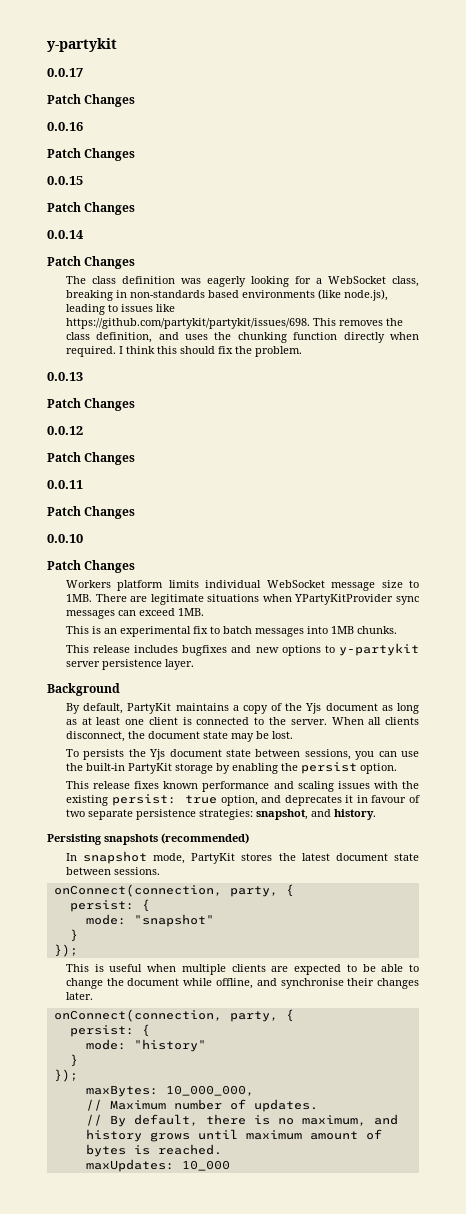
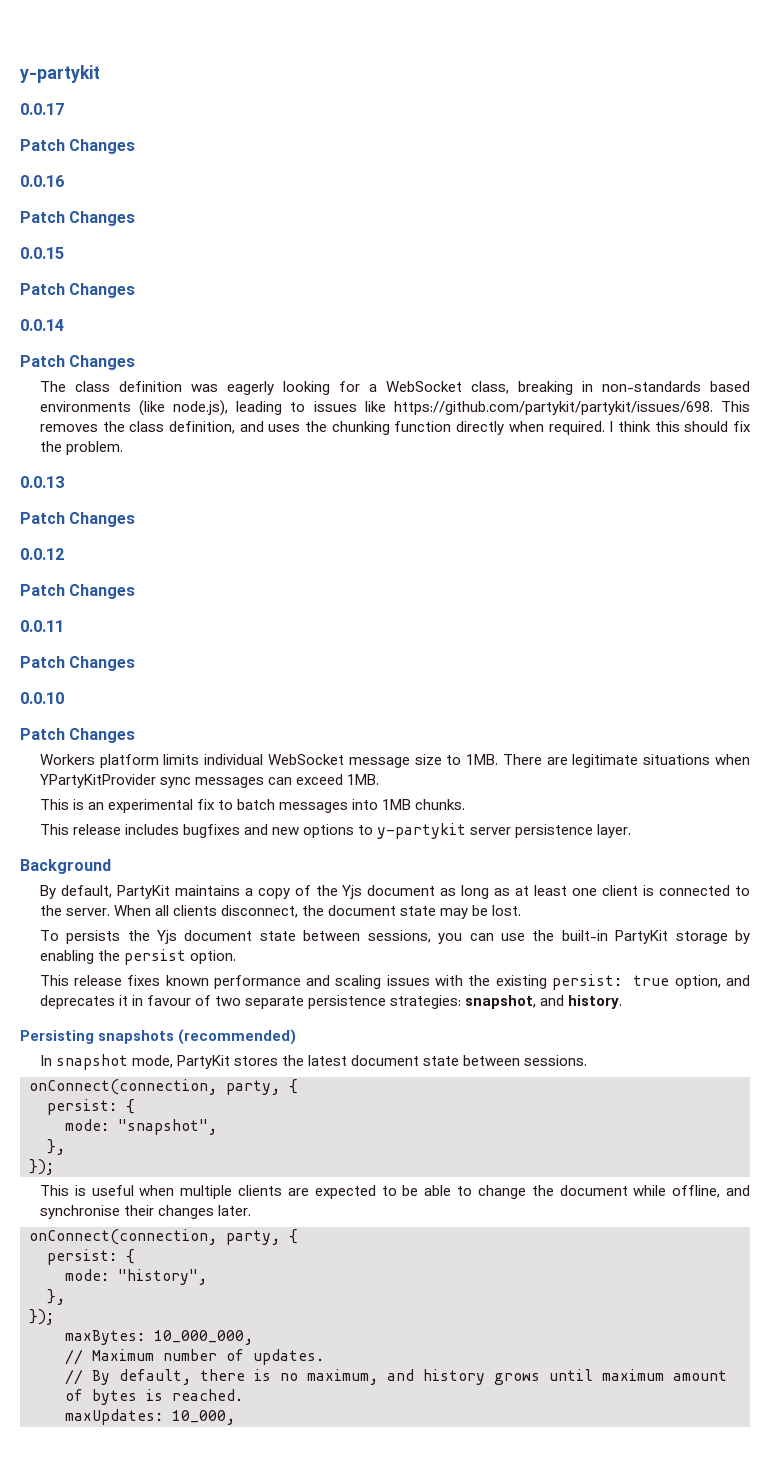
- mode: "snapshot"
- }
+ mode: "snapshot",
+ },
- mode: "history"
- }
+ mode: "history",
+ },
- maxUpdates: 10_000
+ maxUpdates: 10_000,

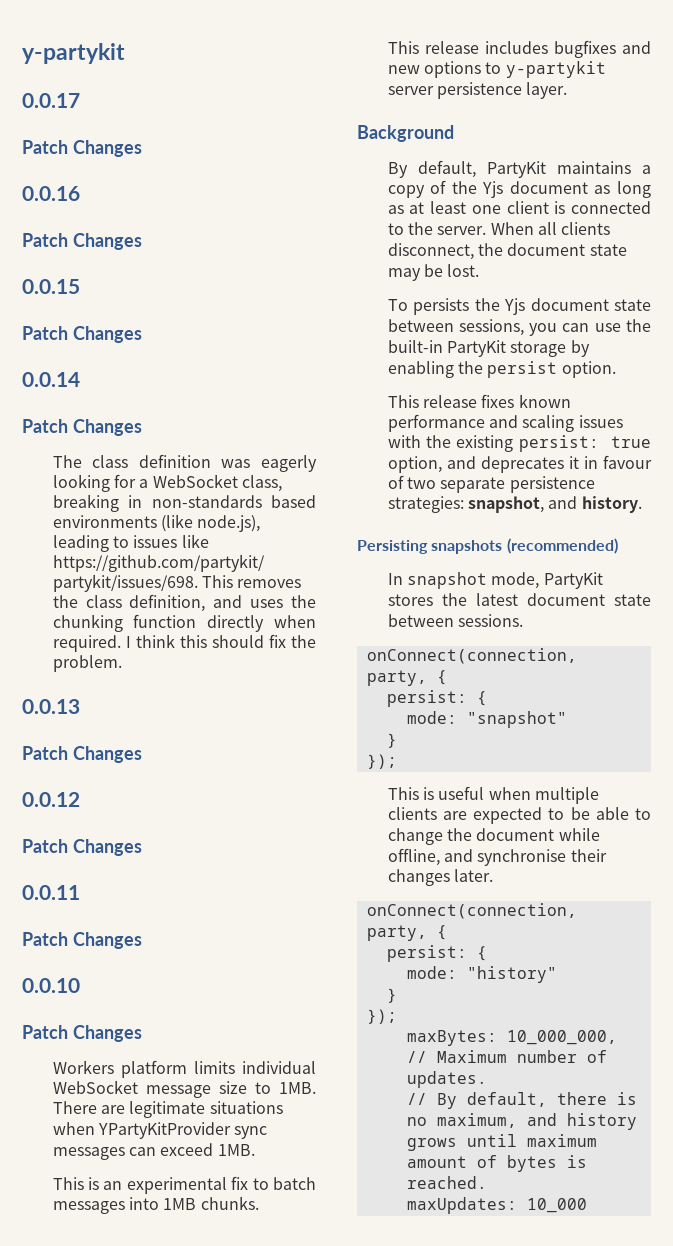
- mode: "snapshot",
- },
+ mode: "snapshot"
+ }
- mode: "history",
- },
+ mode: "history"
+ }
- maxUpdates: 10_000,
+ maxUpdates: 10_000

